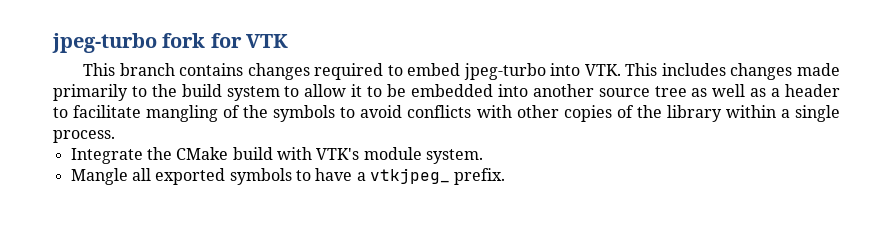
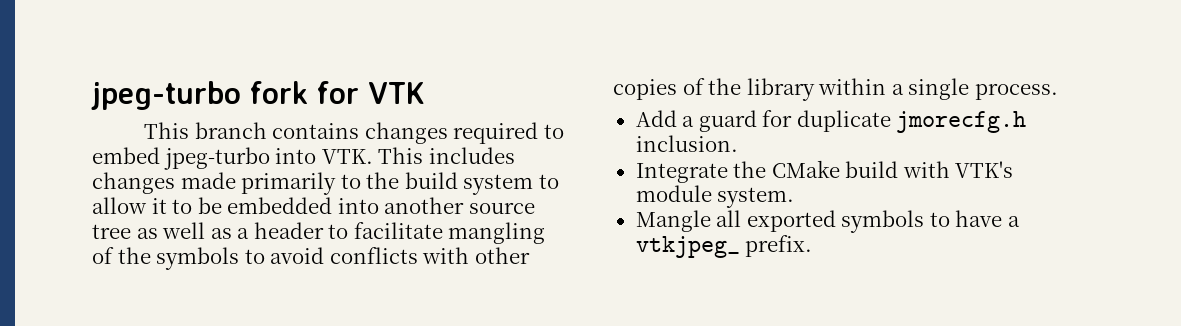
+ Add a guard for duplicate jmorecfg.h inclusion.

